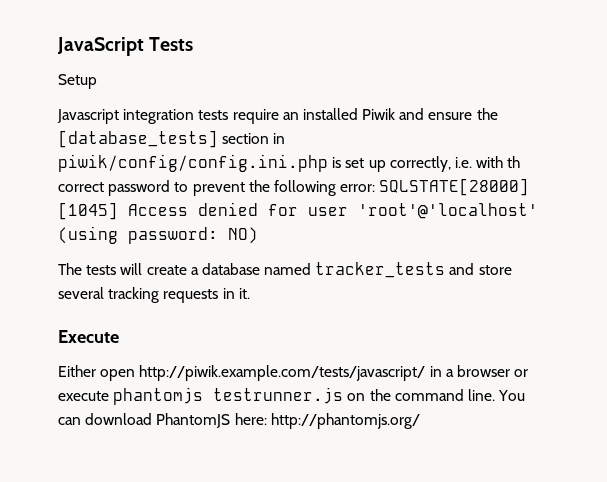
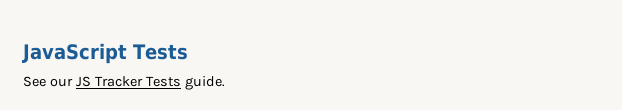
- Setup
- Javascript integration tests require an installed Piwik and ensure the [database_tests] section in piwik/config/config.ini.php is set up correctly, i.e. with th correct password to prevent the following error: SQLSTATE[28000] [1045] Access denied for user 'root'@'localhost' (using password: NO)
- The tests will create a database named tracker_tests and store several tracking requests in it.
- Execute
- Either open http://piwik.example.com/tests/javascript/ in a browser or execute phantomjs testrunner.js on the command line. You can download PhantomJS here: http://phantomjs.org/
+ See our JS Tracker Tests guide.

